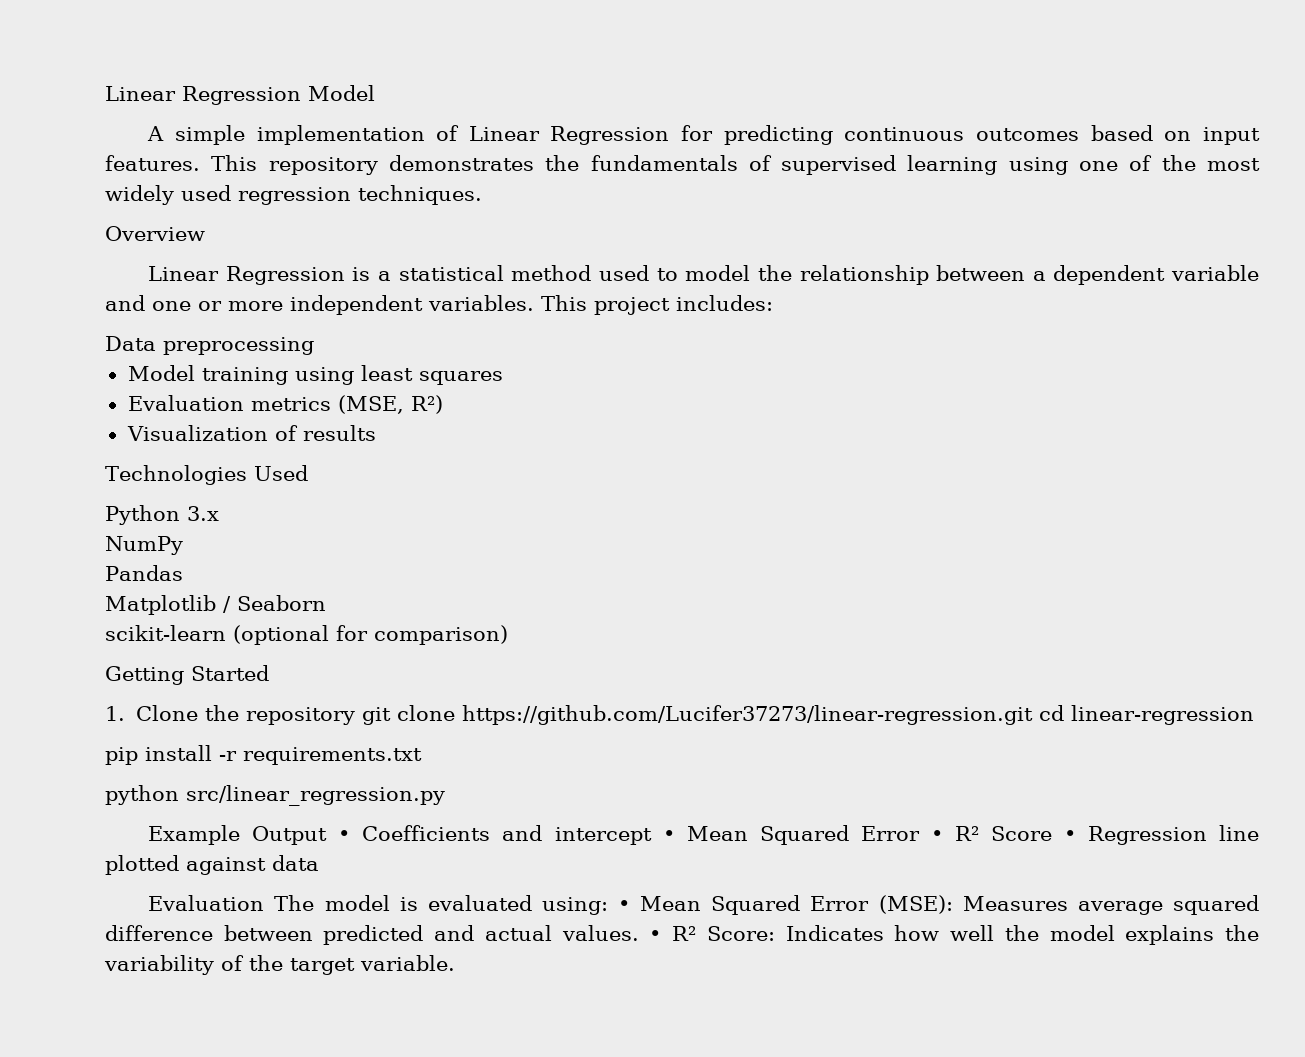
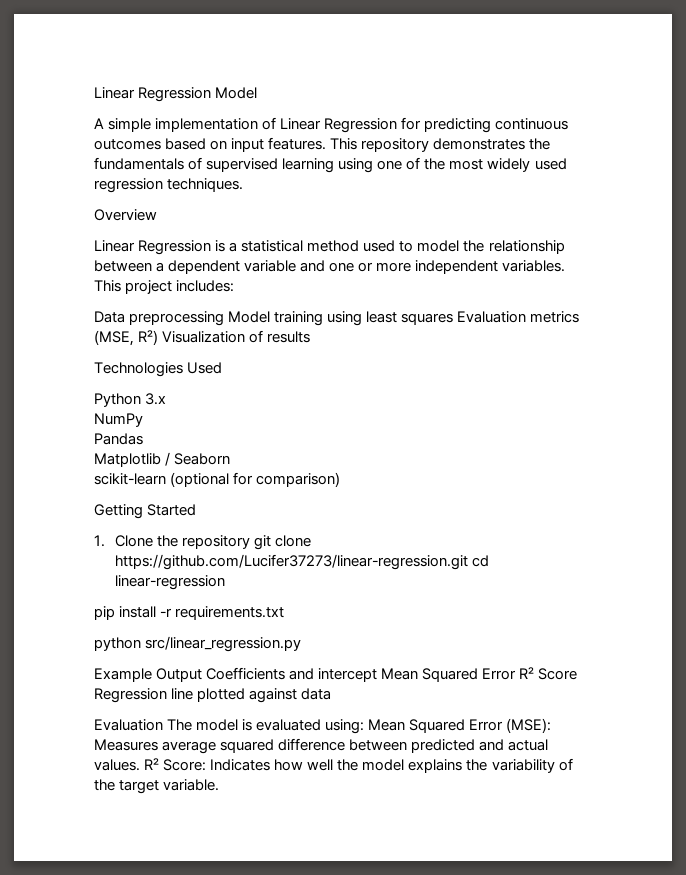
- Data preprocessing
- Model training using least squares
- Evaluation metrics (MSE, R²)
- Visualization of results
+ Data preprocessing Model training using least squares Evaluation metrics (MSE, R²) Visualization of results
- Example Output • Coefficients and intercept • Mean Squared Error • R² Score • Regression line plotted against data
+ Example Output Coefficients and intercept Mean Squared Error R² Score Regression line plotted against data
- Evaluation The model is evaluated using: • Mean Squared Error (MSE): Measures average squared difference between predicted and actual values.
+ Evaluation The model is evaluated using: Mean Squared Error (MSE): Measures average squared difference between predicted and actual values.
- • R² Score: Indicates how well the model explains the variability of the target variable.
+ R² Score: Indicates how well the model explains the variability of the target variable.

